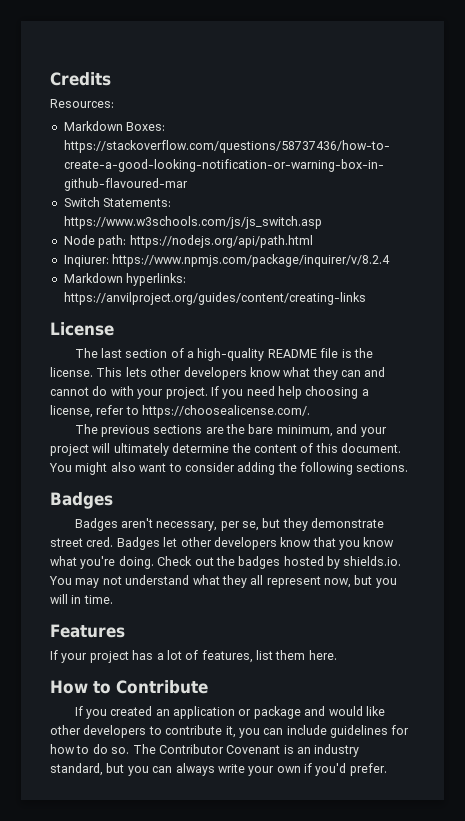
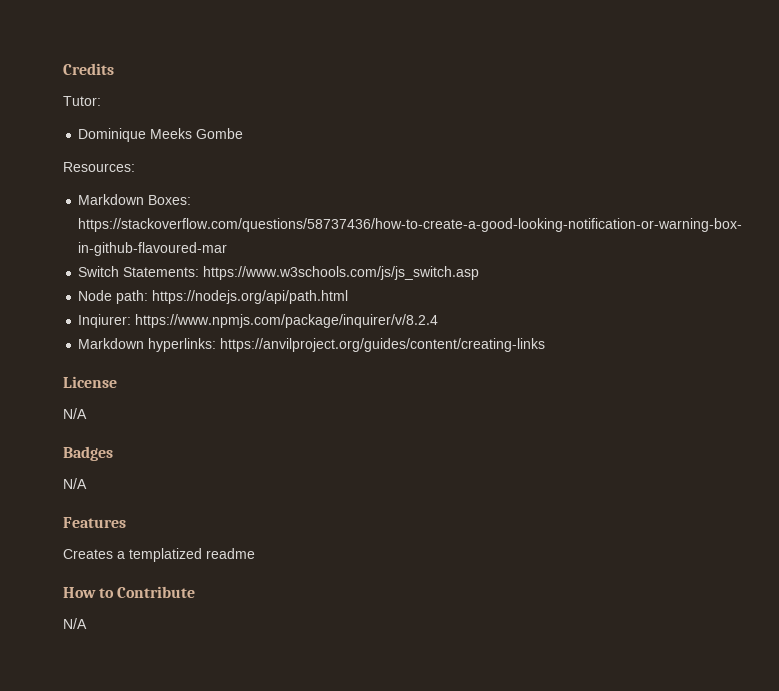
+ Tutor:
+ Dominique Meeks Gombe
  License
- The last section of a high-quality README file is the license. This lets other developers know what they can and cannot do with your project. If you need help choosing a license, refer to https://choosealicense.com/.
- The previous sections are the bare minimum, and your project will ultimately determine the content of this document. You might also want to consider adding the following sections.
+ N/A
  Badges
- Badges aren't necessary, per se, but they demonstrate street cred. Badges let other developers know that you know what you're doing. Check out the badges hosted by shields.io. You may not understand what they all represent now, but you will in time.
+ N/A
  Features
- If your project has a lot of features, list them here.
+ Creates a templatized readme
  How to Contribute
- If you created an application or package and would like other developers to contribute it, you can include guidelines for how to do so. The Contributor Covenant is an industry standard, but you can always write your own if you'd prefer.
+ N/A

